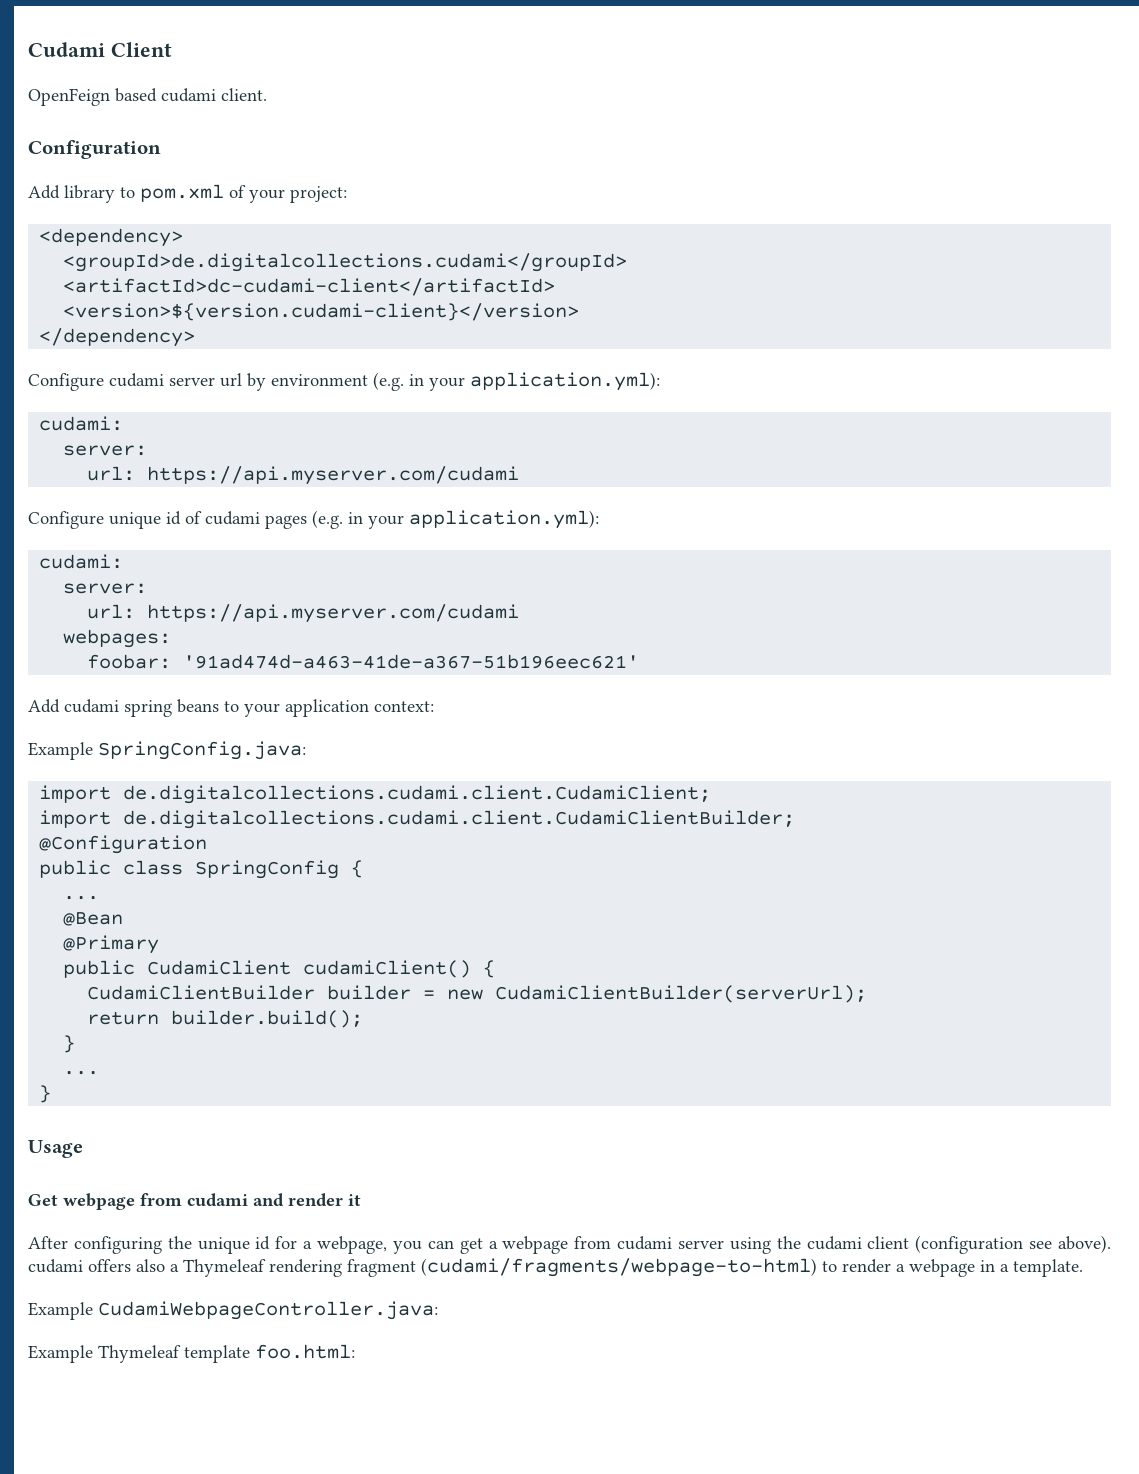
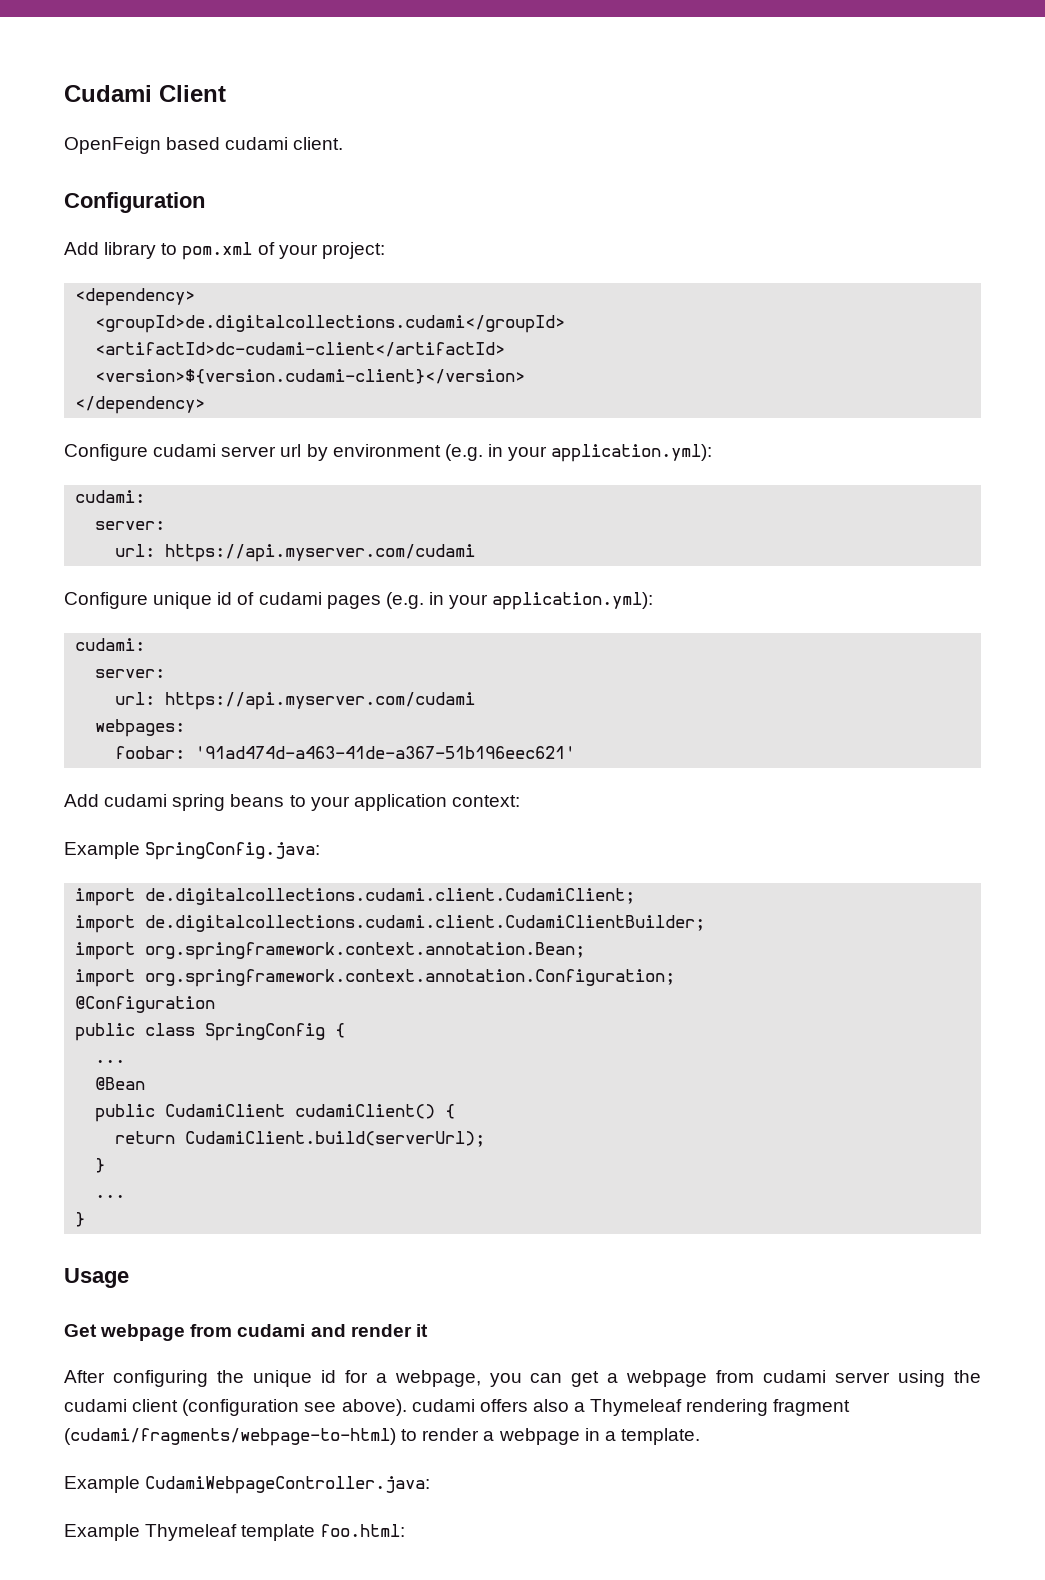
+ import org.springframework.context.annotation.Bean;
+ import org.springframework.context.annotation.Configuration;
- @Primary
- CudamiClientBuilder builder = new CudamiClientBuilder(serverUrl);
- return builder.build();
+ return CudamiClient.build(serverUrl);

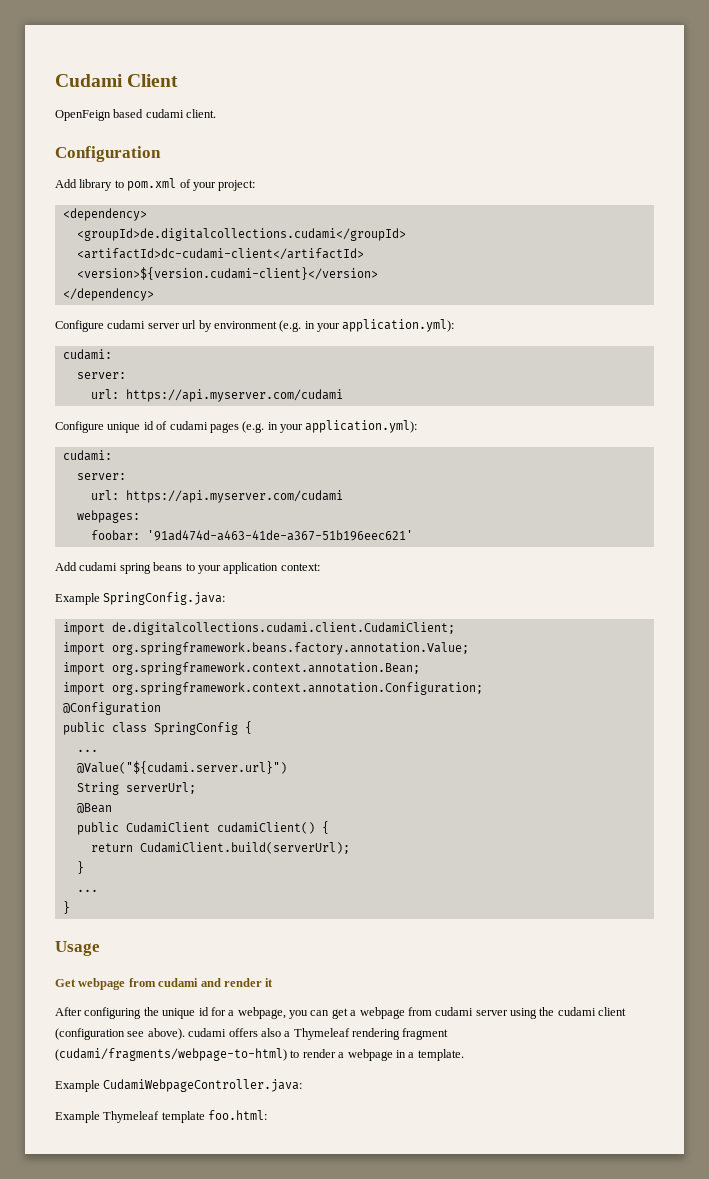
- import de.digitalcollections.cudami.client.CudamiClientBuilder;
+ import org.springframework.beans.factory.annotation.Value;
+ @Value("${cudami.server.url}")
+ String serverUrl;

